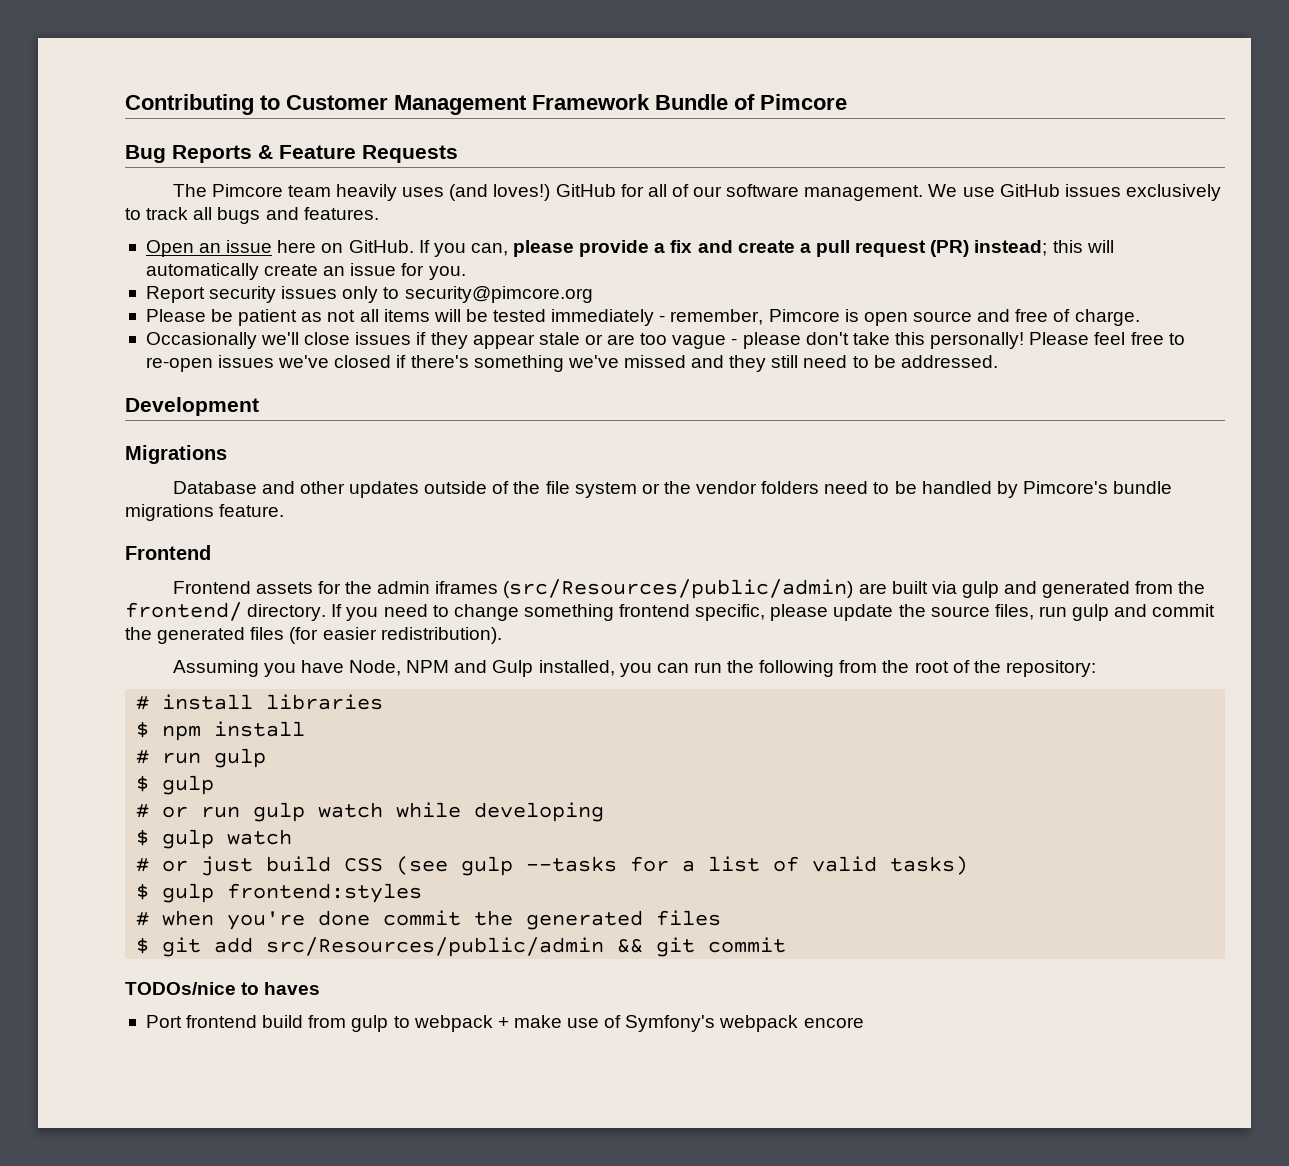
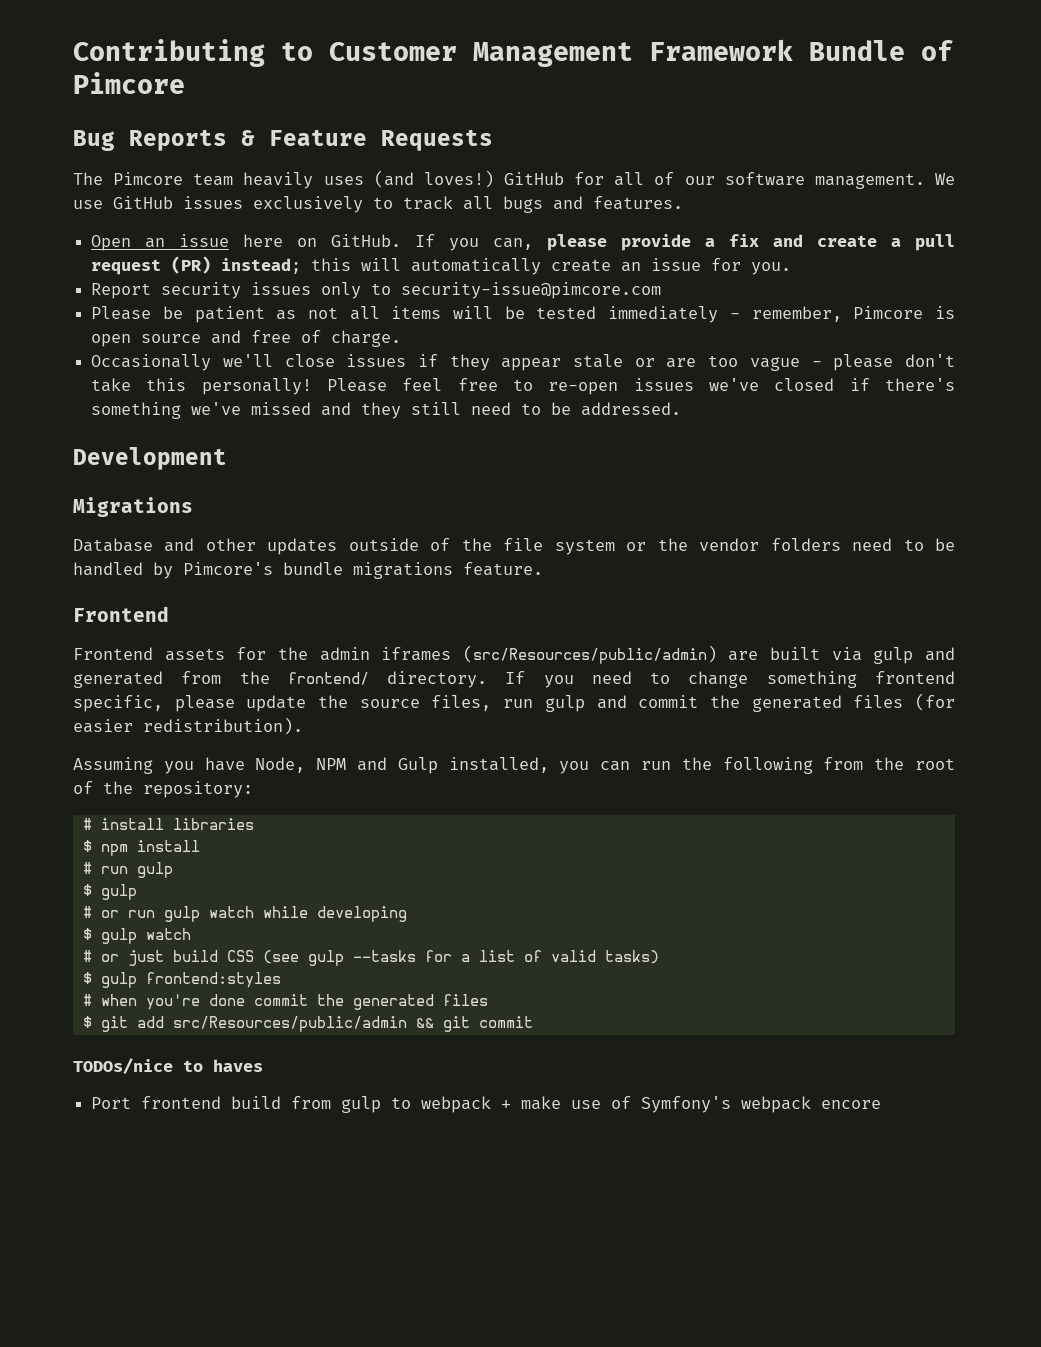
- Report security issues only to security@pimcore.org
+ Report security issues only to security-issue@pimcore.com

